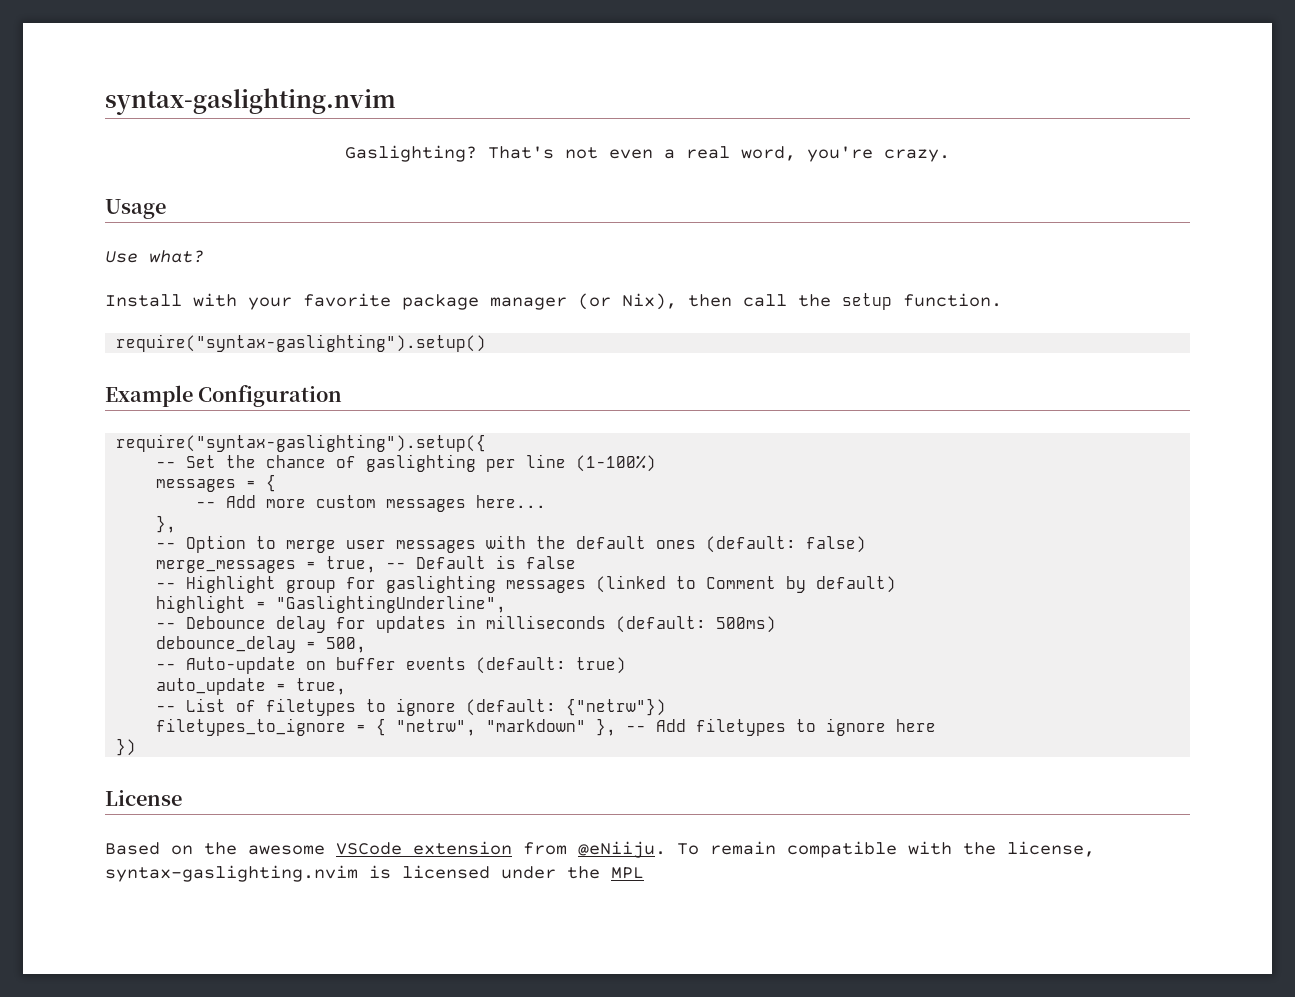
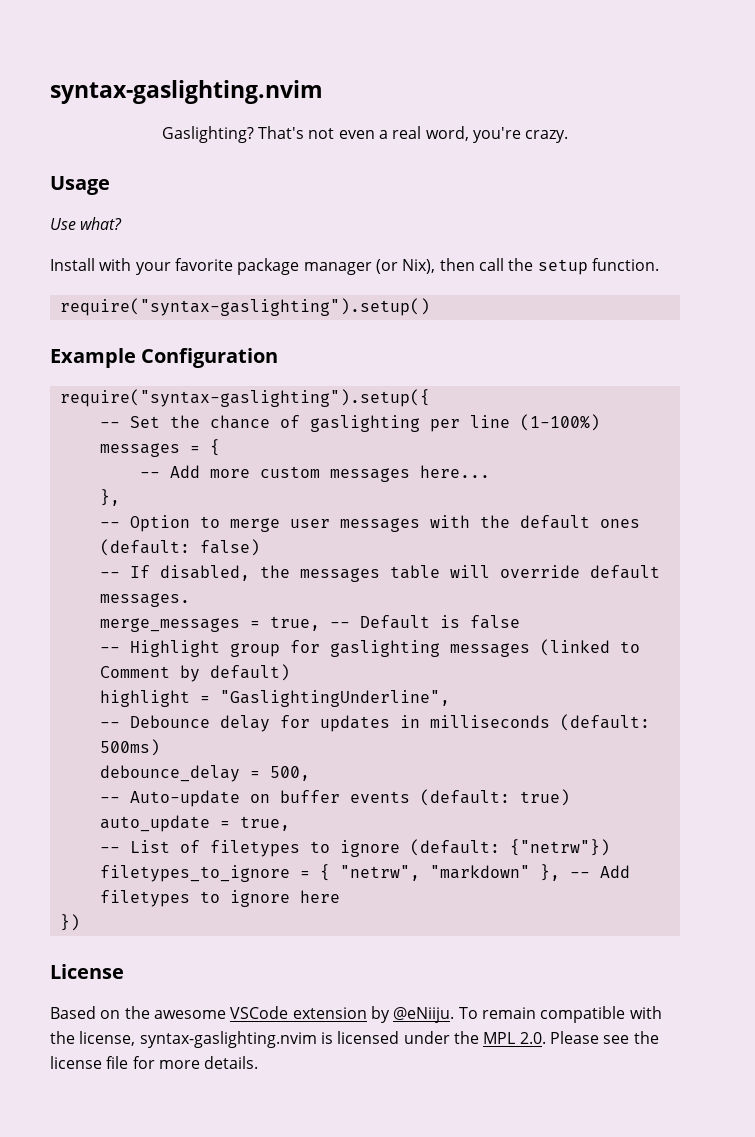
+ -- If disabled, the messages table will override default messages.
- Based on the awesome VSCode extension from @eNiiju.
+ Based on the awesome VSCode extension by @eNiiju.
- To remain compatible with the license, syntax-gaslighting.nvim is licensed under the MPL
+ To remain compatible with the license, syntax-gaslighting.nvim is licensed under the MPL 2.0. Please see the license file for more details.

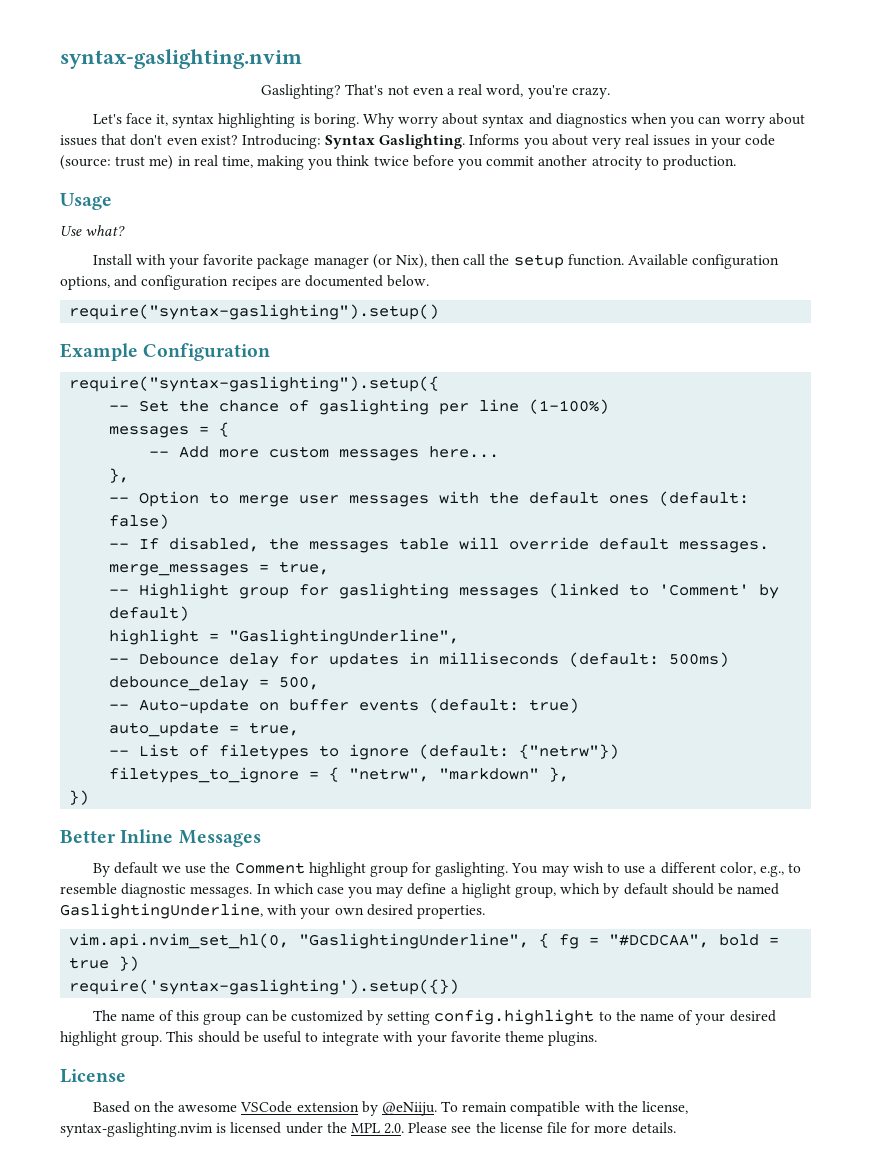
+ Let's face it, syntax highlighting is boring. Why worry about syntax and diagnostics when you can worry about issues that don't even exist? Introducing: Syntax Gaslighting. Informs you about very real issues in your code (source: trust me) in real time, making you think twice before you commit another atrocity to production.
+ Available configuration options, and configuration recipes are documented below.
- merge_messages = true, -- Default is false
+ merge_messages = true,
- -- Highlight group for gaslighting messages (linked to Comment by default)
+ -- Highlight group for gaslighting messages (linked to 'Comment' by default)
- filetypes_to_ignore = { "netrw", "markdown" }, -- Add filetypes to ignore here
+ filetypes_to_ignore = { "netrw", "markdown" },
  })
+ Better Inline Messages
+ By default we use the Comment highlight group for gaslighting. You may wish to use a different color, e.g., to resemble diagnostic messages. In which case you may define a higlight group, which by default should be named GaslightingUnderline, with your own desired properties.
+ vim.api.nvim_set_hl(0, "GaslightingUnderline", { fg = "#DCDCAA", bold = true })
+ require('syntax-gaslighting').setup({})
+ The name of this group can be customized by setting config.highlight to the name of your desired highlight group. This should be useful to integrate with your favorite theme plugins.

